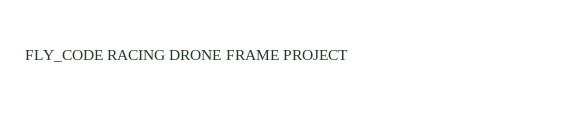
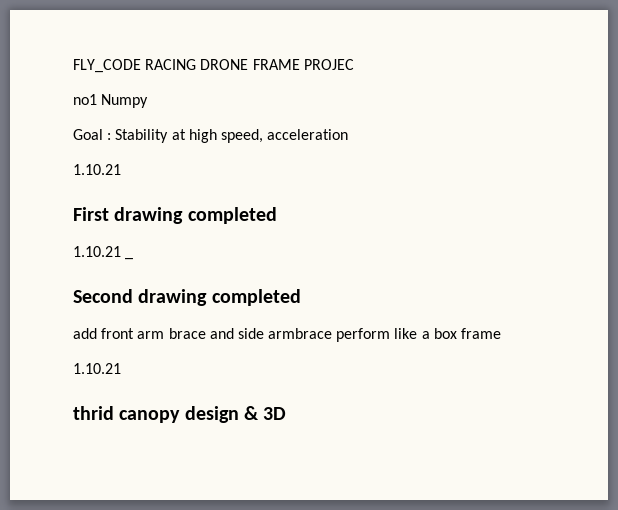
- FLY_CODE RACING DRONE FRAME PROJECT
+ FLY_CODE RACING DRONE FRAME PROJEC
+ no1 Numpy
+ Goal : Stability at high speed, acceleration
+ 1.10.21
+ First drawing completed
+ 1.10.21 _
+ Second drawing completed
+ add front arm brace and side armbrace perform like a box frame
+ 1.10.21
+ thrid canopy design & 3D

